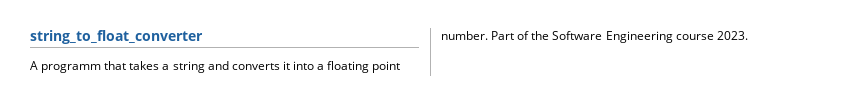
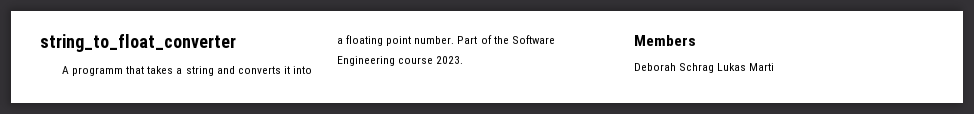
+ Members
+ Deborah Schrag Lukas Marti

